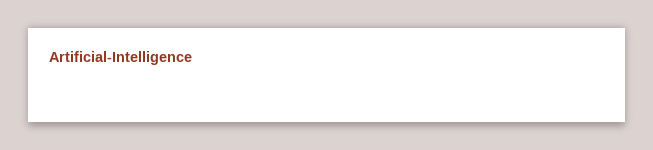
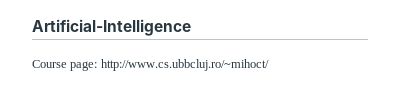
+ Course page: http://www.cs.ubbcluj.ro/~mihoct/

